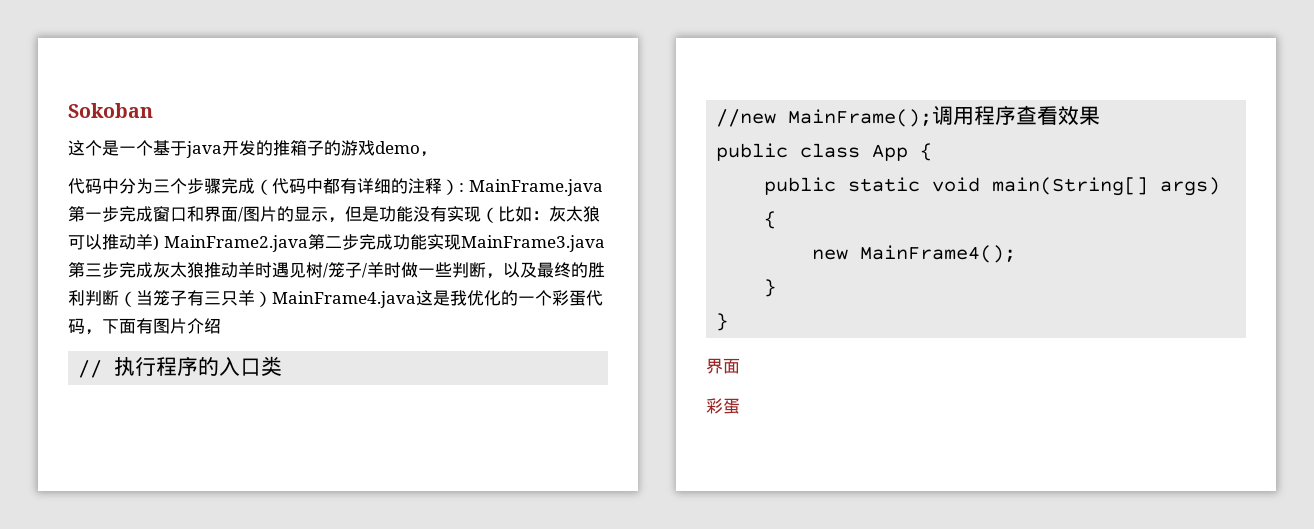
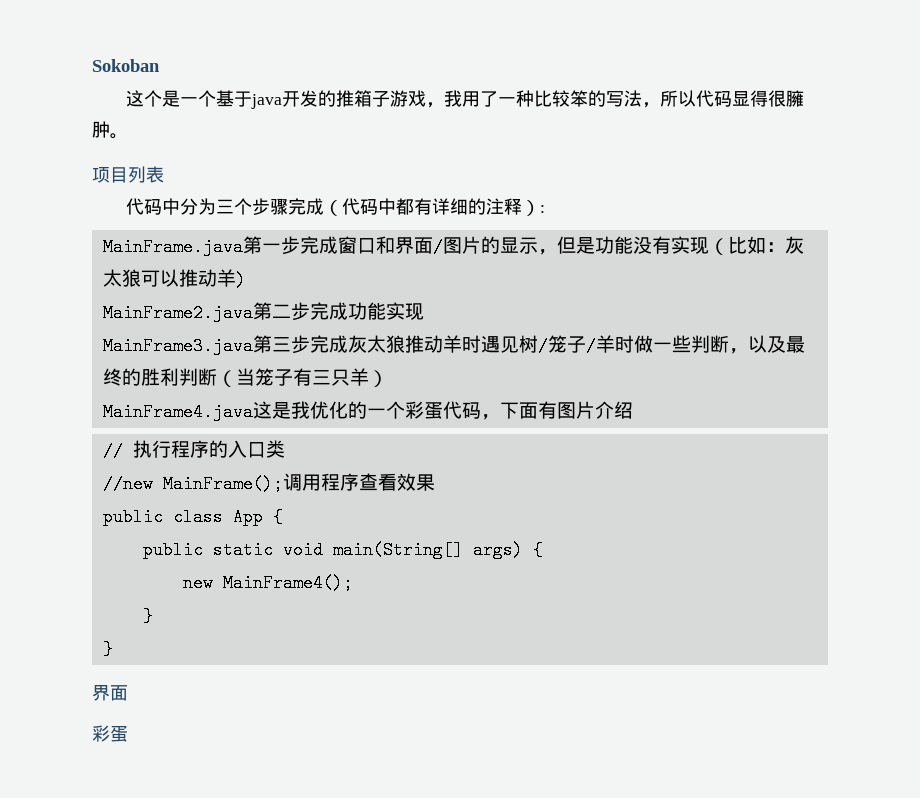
- 这个是一个基于java开发的推箱子的游戏demo，
+ 这个是一个基于java开发的推箱子游戏，我用了一种比较笨的写法，所以代码显得很臃肿。
+ 项目列表
- 代码中分为三个步骤完成（代码中都有详细的注释）: MainFrame.java第一步完成窗口和界面/图片的显示，但是功能没有实现（比如：
+ 代码中分为三个步骤完成（代码中都有详细的注释）:
+ MainFrame.java第一步完成窗口和界面/图片的显示，但是功能没有实现（比如：
- 灰太狼可以推动羊) MainFrame2.java第二步完成功能实现MainFrame3.java第三步完成灰太狼推动羊时遇见树/笼子/羊时做一些判断，以及最终的胜利判断（当笼子有三只羊）MainFrame4.java这是我优化的一个彩蛋代码，下面有图片介绍
+ 灰太狼可以推动羊)
+ MainFrame2.java第二步完成功能实现
+ MainFrame3.java第三步完成灰太狼推动羊时遇见树/笼子/羊时做一些判断，以及最终的胜利判断（当笼子有三只羊）
+ MainFrame4.java这是我优化的一个彩蛋代码，下面有图片介绍

